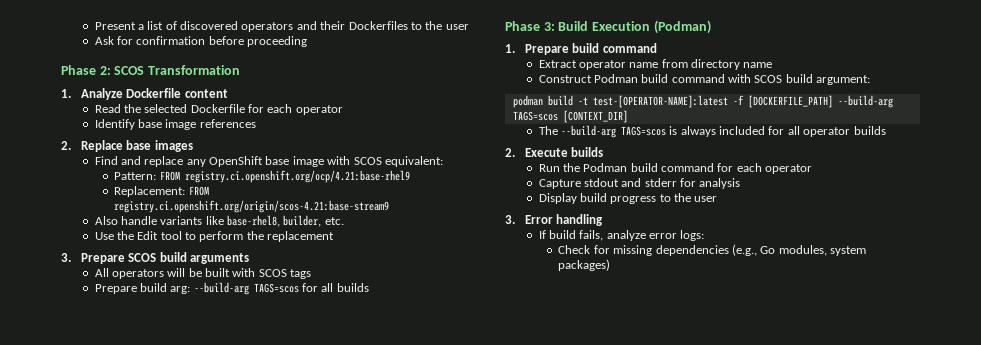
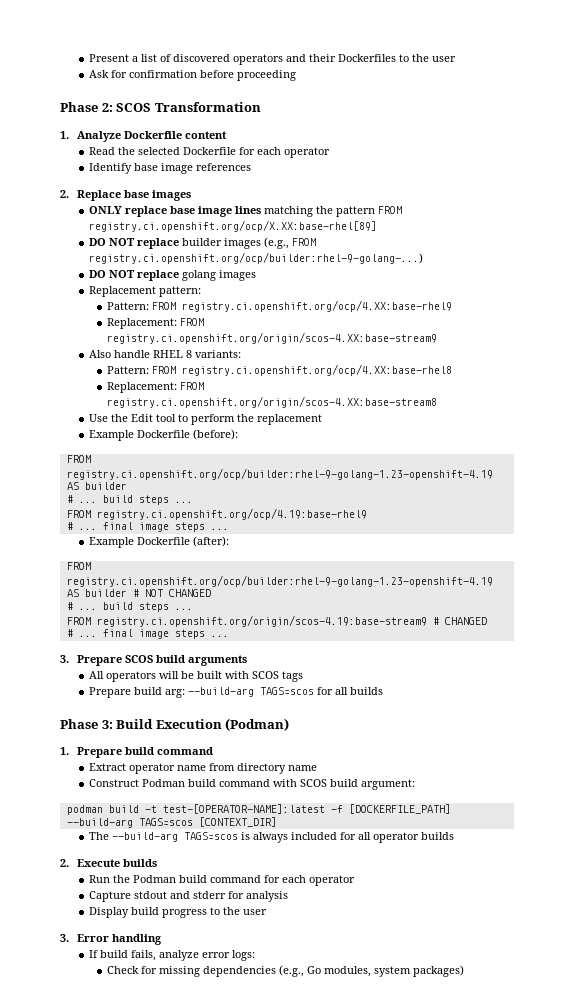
- Find and replace any OpenShift base image with SCOS equivalent:
- Pattern: FROM registry.ci.openshift.org/ocp/4.21:base-rhel9
- Replacement: FROM registry.ci.openshift.org/origin/scos-4.21:base-stream9
+ ONLY replace base image lines matching the pattern FROM registry.ci.openshift.org/ocp/X.XX:base-rhel[89]
+ DO NOT replace builder images (e.g., FROM registry.ci.openshift.org/ocp/builder:rhel-9-golang-...)
+ DO NOT replace golang images
+ Replacement pattern:
+ Pattern: FROM registry.ci.openshift.org/ocp/4.XX:base-rhel9
+ Replacement: FROM registry.ci.openshift.org/origin/scos-4.XX:base-stream9
- Also handle variants like base-rhel8, builder, etc.
+ Also handle RHEL 8 variants:
+ Pattern: FROM registry.ci.openshift.org/ocp/4.XX:base-rhel8
+ Replacement: FROM registry.ci.openshift.org/origin/scos-4.XX:base-stream8
+ Example Dockerfile (before):
+ FROM registry.ci.openshift.org/ocp/builder:rhel-9-golang-1.23-openshift-4.19 AS builder
+ # ... build steps ...
+ FROM registry.ci.openshift.org/ocp/4.19:base-rhel9
+ # ... final image steps ...
+ Example Dockerfile (after):
+ FROM registry.ci.openshift.org/ocp/builder:rhel-9-golang-1.23-openshift-4.19 AS builder # NOT CHANGED
+ # ... build steps ...
+ FROM registry.ci.openshift.org/origin/scos-4.19:base-stream9 # CHANGED
+ # ... final image steps ...

